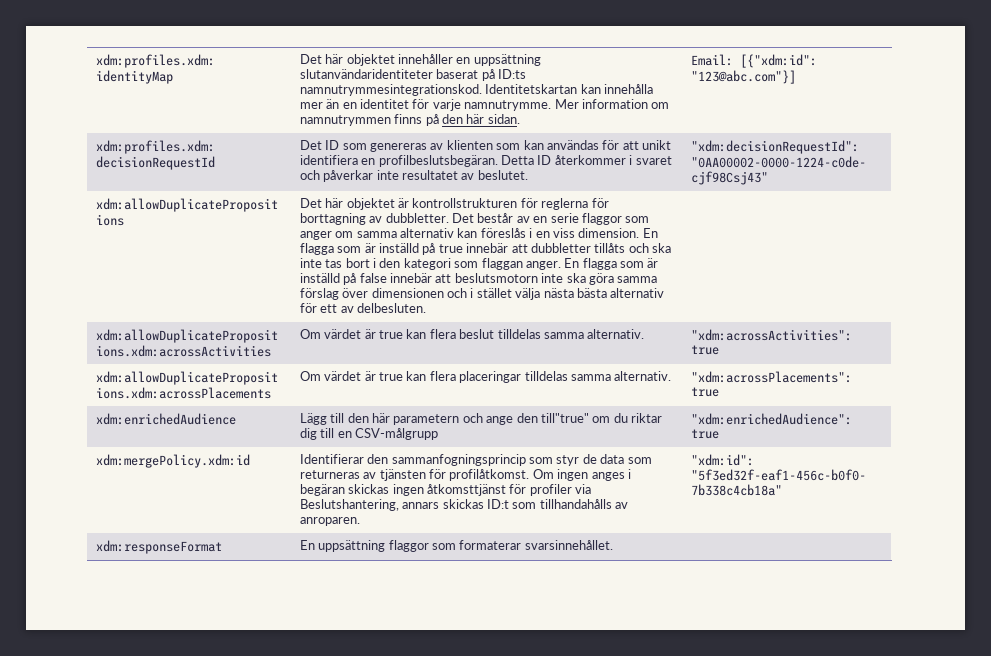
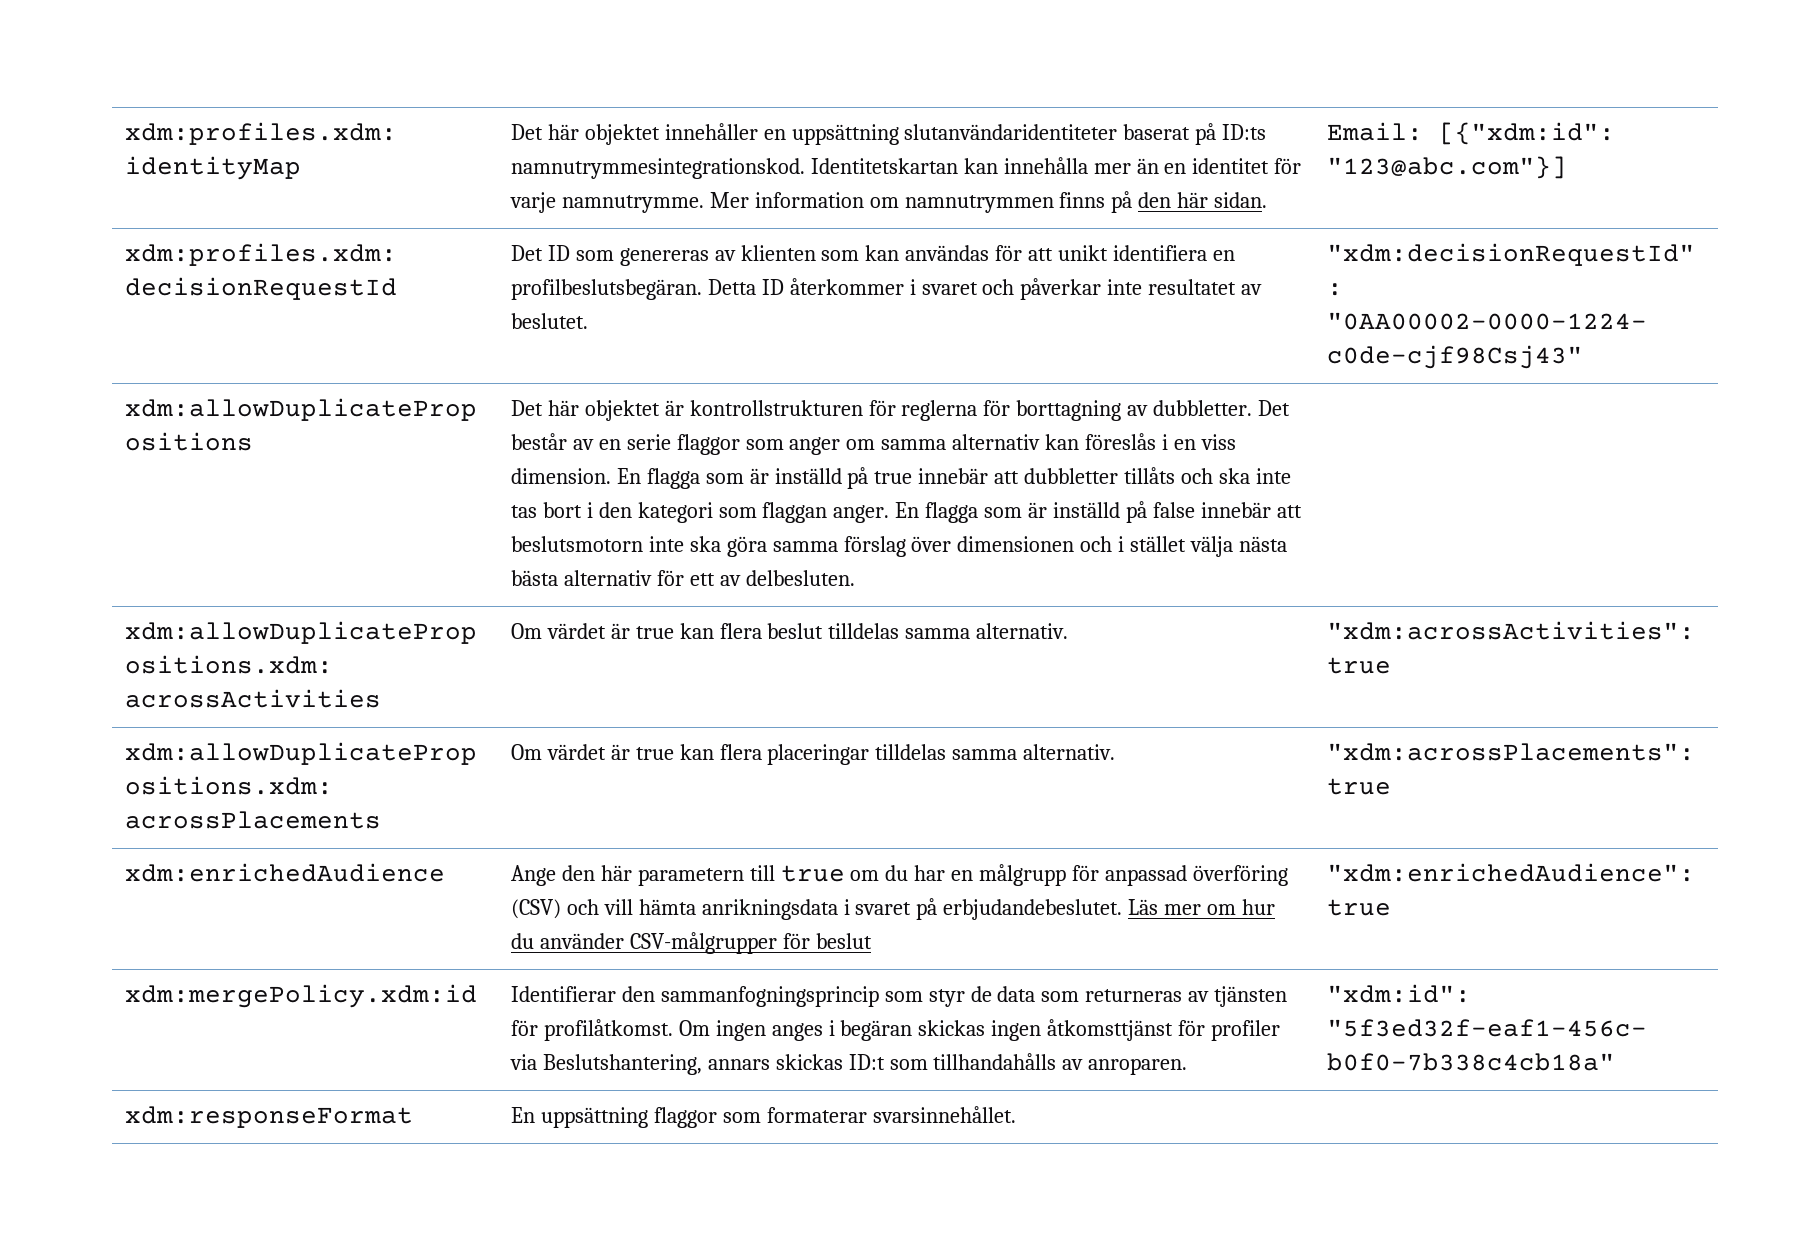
- xdm:enrichedAudience | Lägg till den här parametern och ange den till"true" om du riktar dig till en CSV-målgrupp | "xdm:enrichedAudience": true
+ xdm:enrichedAudience | Ange den här parametern till true om du har en målgrupp för anpassad överföring (CSV) och vill hämta anrikningsdata i svaret på erbjudandebeslutet. Läs mer om hur du använder CSV-målgrupper för beslut | "xdm:enrichedAudience": true

